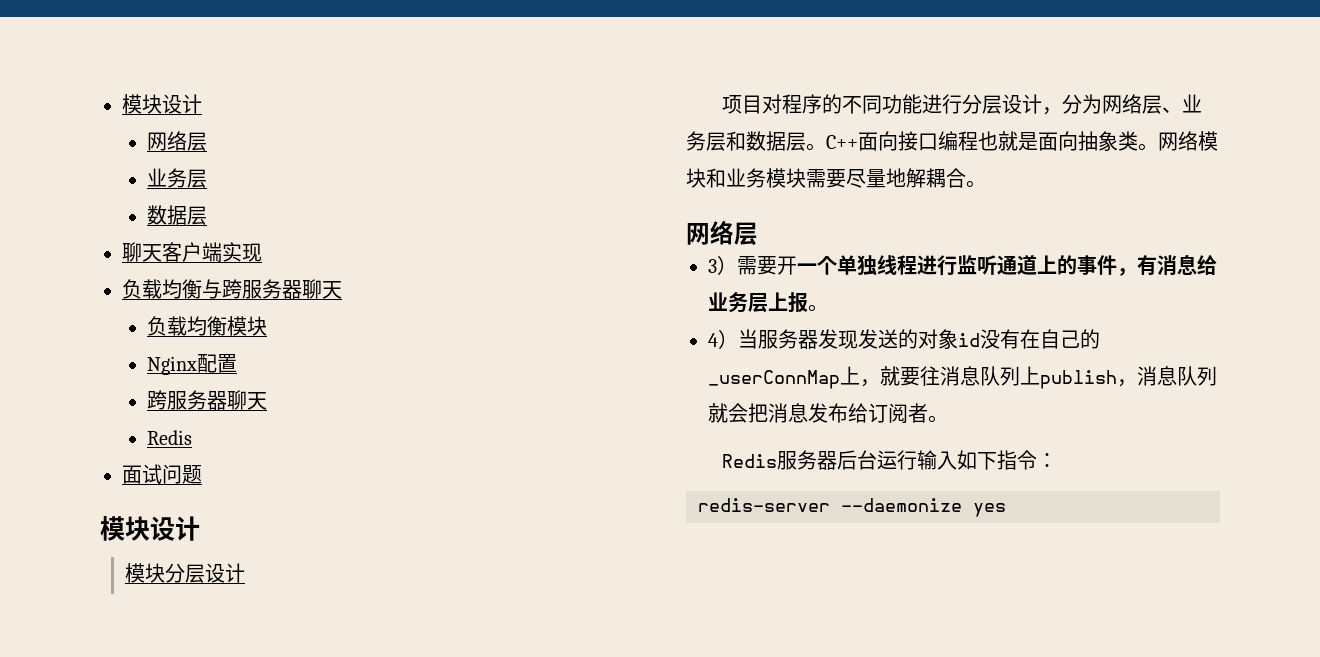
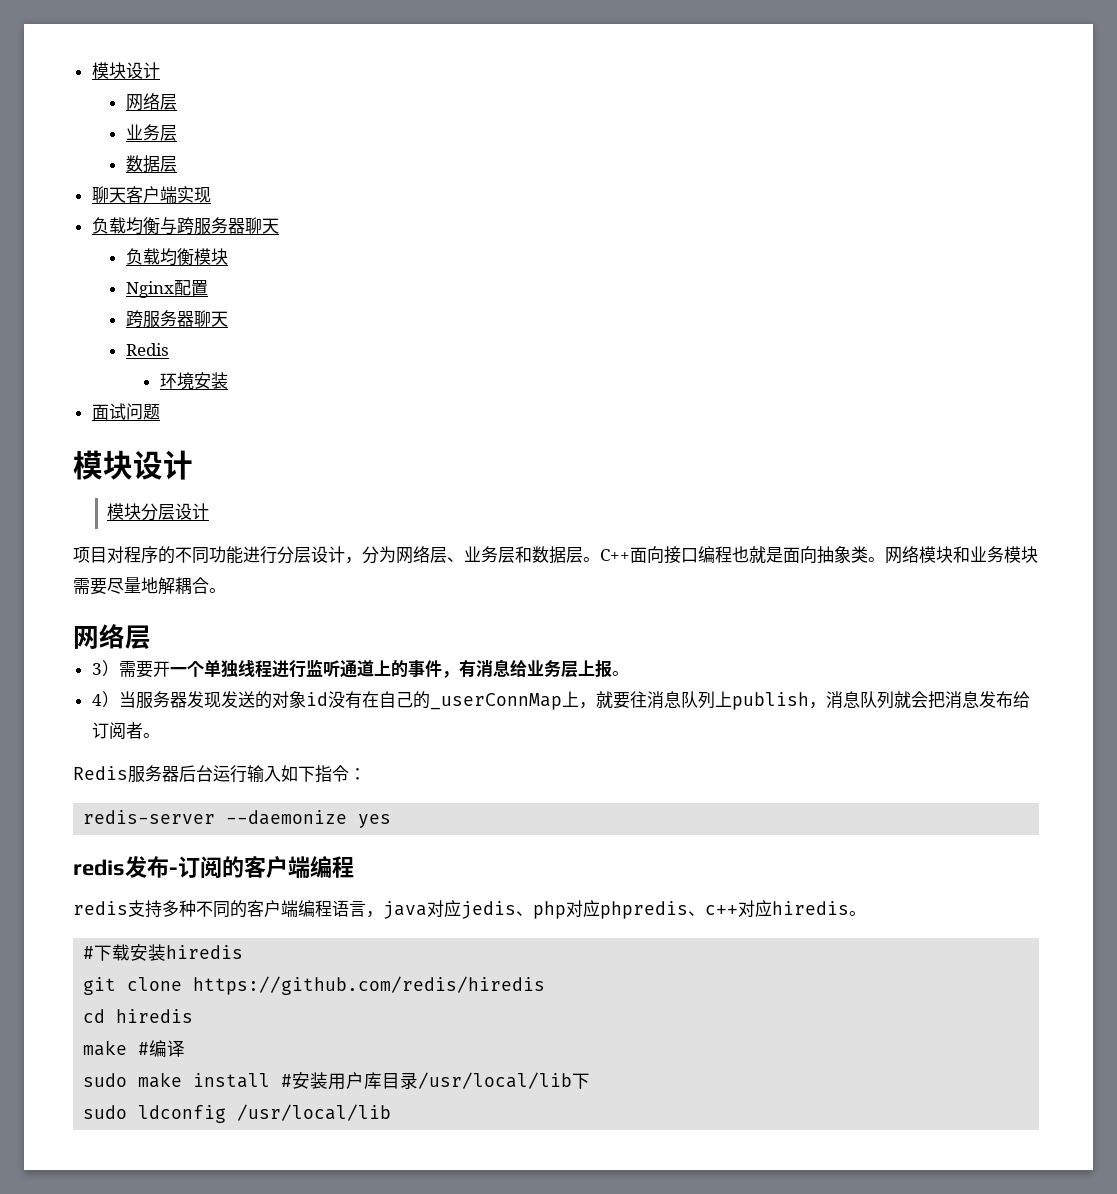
+ 环境安装
+ redis发布-订阅的客户端编程
+ redis支持多种不同的客户端编程语言，java对应jedis、php对应phpredis、c++对应hiredis。
+ #下载安装hiredis
+ git clone https://github.com/redis/hiredis
+ cd hiredis
+ make #编译
+ sudo make install #安装用户库目录/usr/local/lib下
+ sudo ldconfig /usr/local/lib

